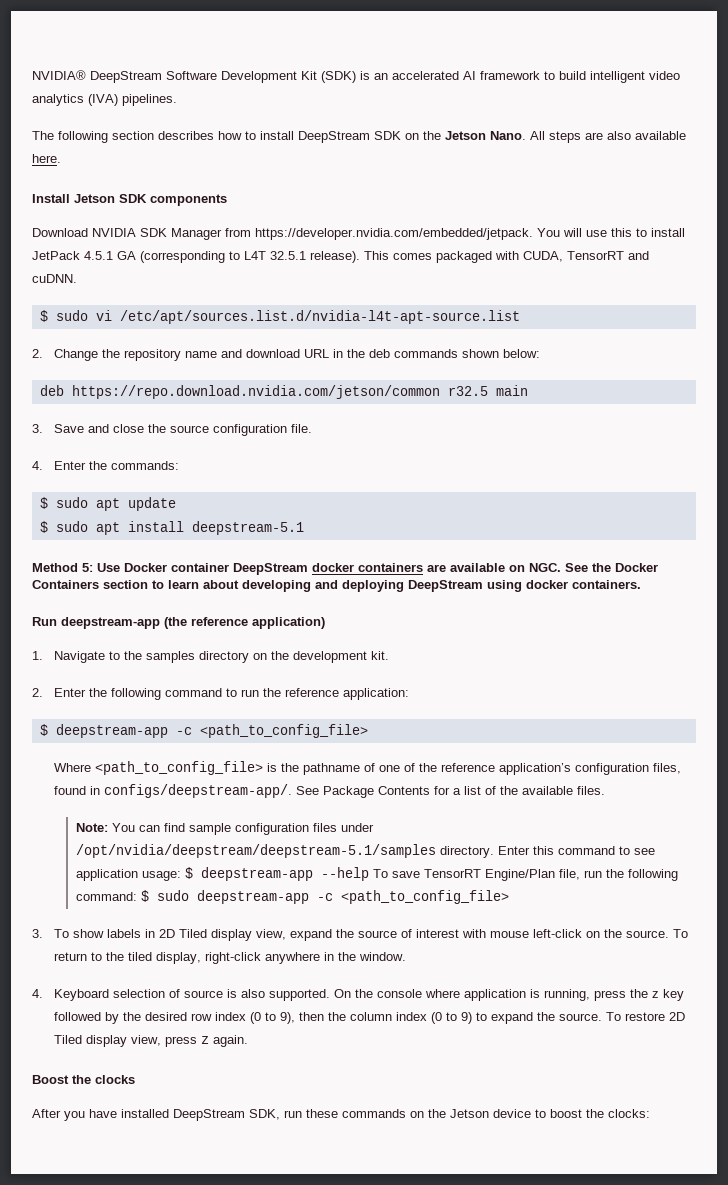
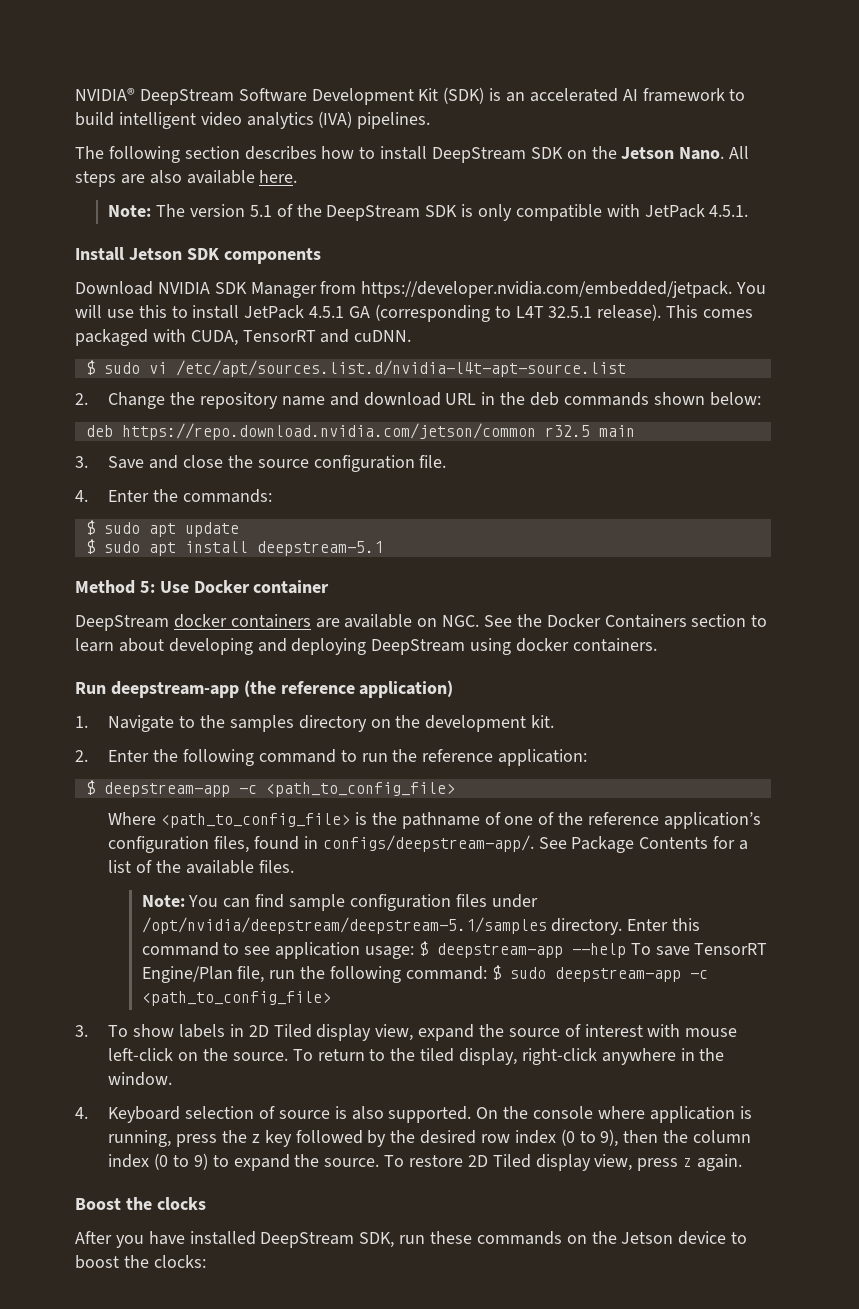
+ Note: The version 5.1 of the DeepStream SDK is only compatible with JetPack 4.5.1.
- Method 5: Use Docker container DeepStream docker containers are available on NGC. See the Docker Containers section to learn about developing and deploying DeepStream using docker containers.
+ Method 5: Use Docker container
+ DeepStream docker containers are available on NGC. See the Docker Containers section to learn about developing and deploying DeepStream using docker containers.

